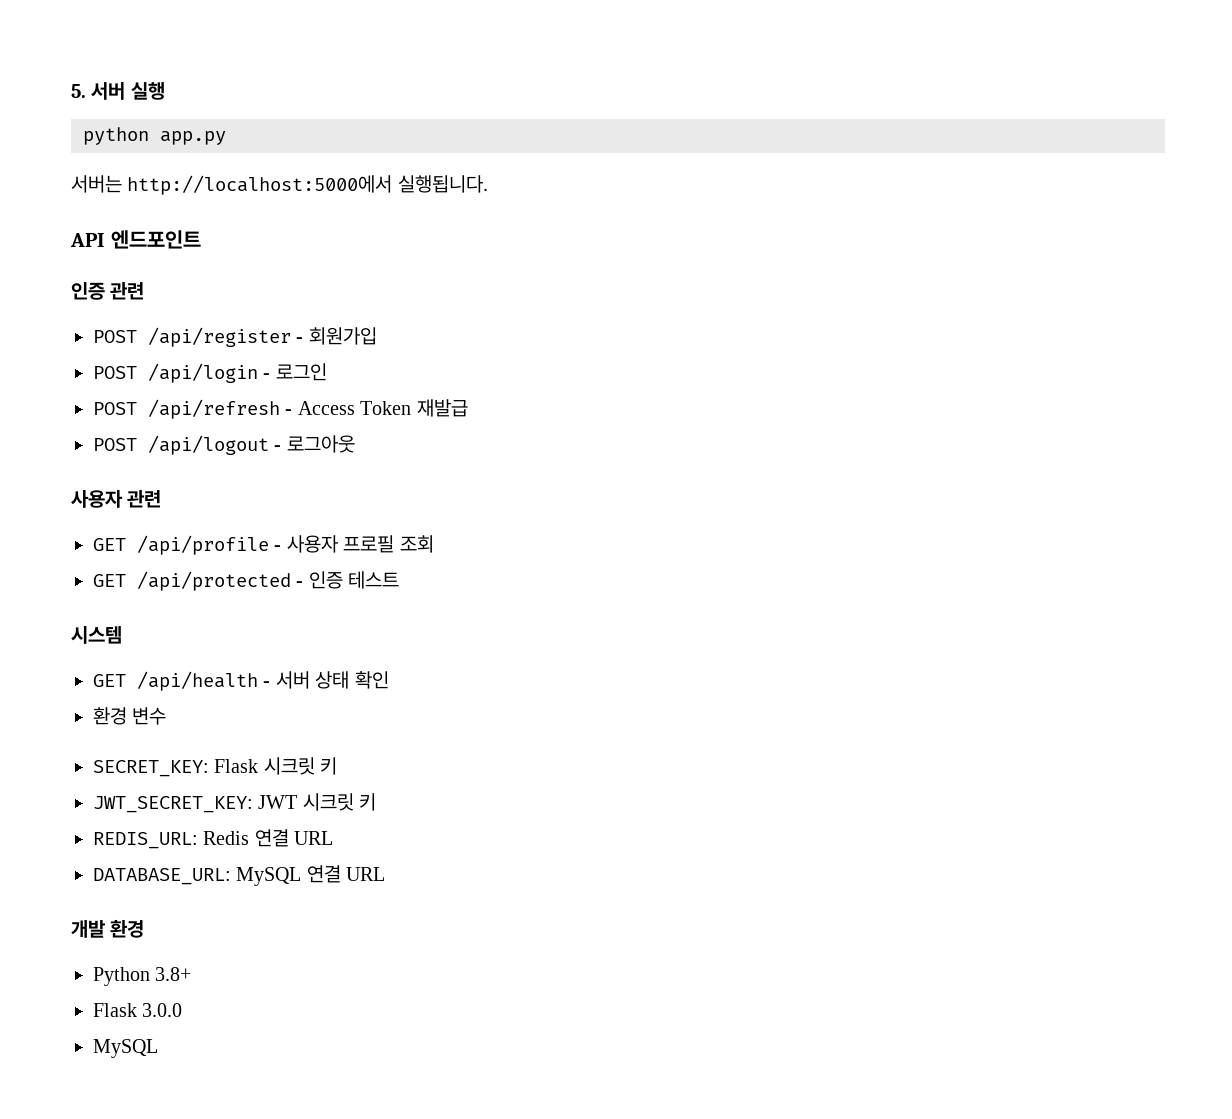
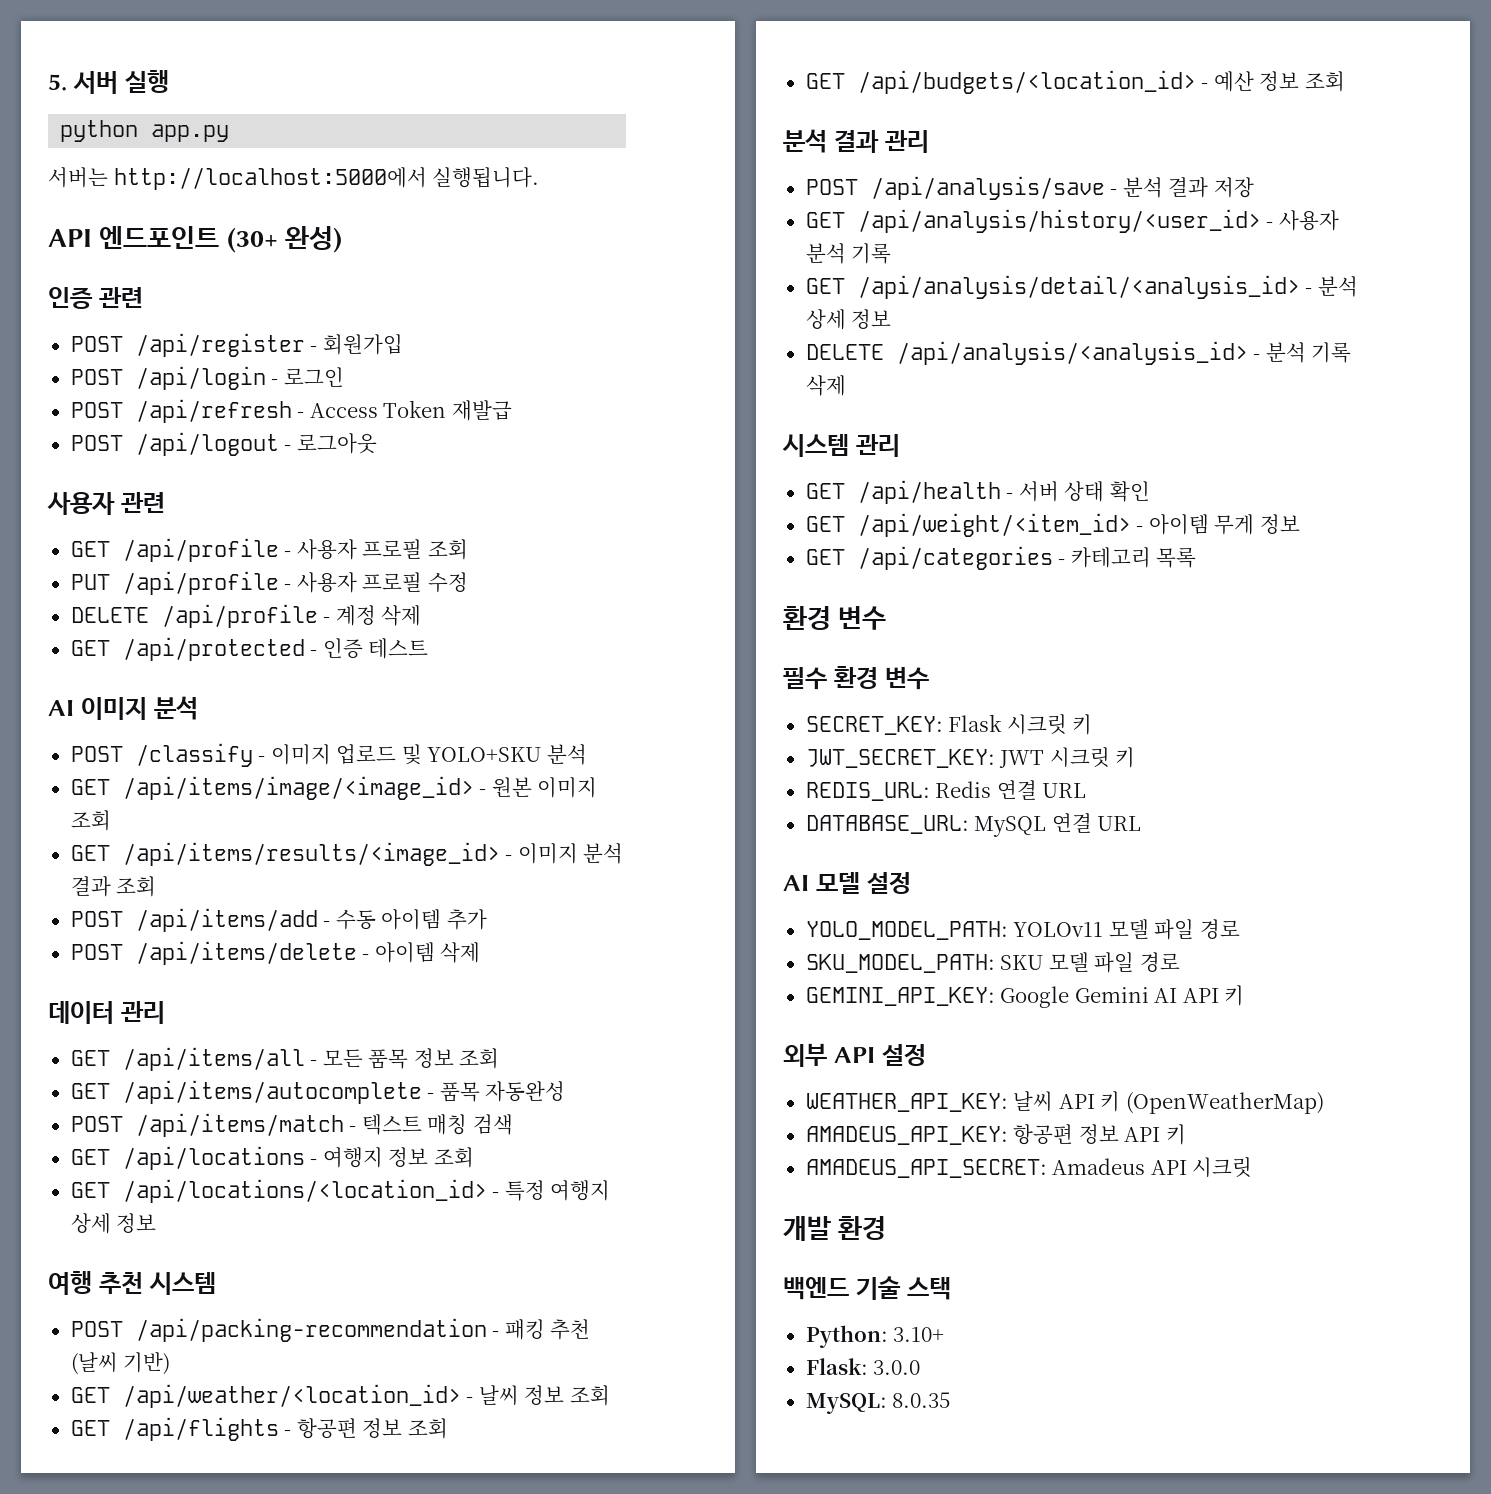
- API 엔드포인트
+ API 엔드포인트 (30+ 완성)
+ PUT /api/profile - 사용자 프로필 수정
+ DELETE /api/profile - 계정 삭제
- 시스템
+ AI 이미지 분석
+ POST /classify - 이미지 업로드 및 YOLO+SKU 분석
+ GET /api/items/image/<image_id> - 원본 이미지 조회
+ GET /api/items/results/<image_id> - 이미지 분석 결과 조회
+ POST /api/items/add - 수동 아이템 추가
+ POST /api/items/delete - 아이템 삭제
+ 데이터 관리
+ GET /api/items/all - 모든 품목 정보 조회
+ GET /api/items/autocomplete - 품목 자동완성
+ POST /api/items/match - 텍스트 매칭 검색
+ GET /api/locations - 여행지 정보 조회
+ GET /api/locations/<location_id> - 특정 여행지 상세 정보
+ 여행 추천 시스템
+ POST /api/packing-recommendation - 패킹 추천 (날씨 기반)
+ GET /api/weather/<location_id> - 날씨 정보 조회
+ GET /api/flights - 항공편 정보 조회
+ GET /api/budgets/<location_id> - 예산 정보 조회
+ 분석 결과 관리
+ POST /api/analysis/save - 분석 결과 저장
+ GET /api/analysis/history/<user_id> - 사용자 분석 기록
+ GET /api/analysis/detail/<analysis_id> - 분석 상세 정보
+ DELETE /api/analysis/<analysis_id> - 분석 기록 삭제
+ 시스템 관리
+ GET /api/weight/<item_id> - 아이템 무게 정보
+ GET /api/categories - 카테고리 목록
  환경 변수
+ 필수 환경 변수
+ AI 모델 설정
+ YOLO_MODEL_PATH: YOLOv11 모델 파일 경로
+ SKU_MODEL_PATH: SKU 모델 파일 경로
+ GEMINI_API_KEY: Google Gemini AI API 키
+ 외부 API 설정
+ WEATHER_API_KEY: 날씨 API 키 (OpenWeatherMap)
+ AMADEUS_API_KEY: 항공편 정보 API 키
+ AMADEUS_API_SECRET: Amadeus API 시크릿
  개발 환경
- Python 3.8+
- Flask 3.0.0
- MySQL
+ 백엔드 기술 스택
+ Python: 3.10+
+ Flask: 3.0.0
+ MySQL: 8.0.35

